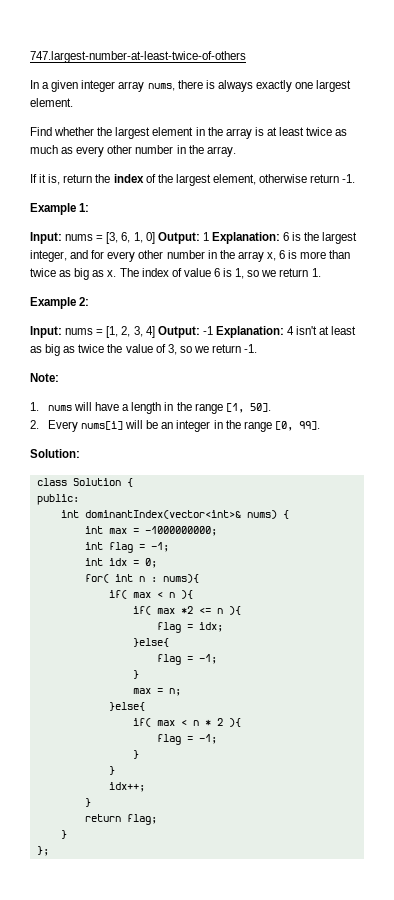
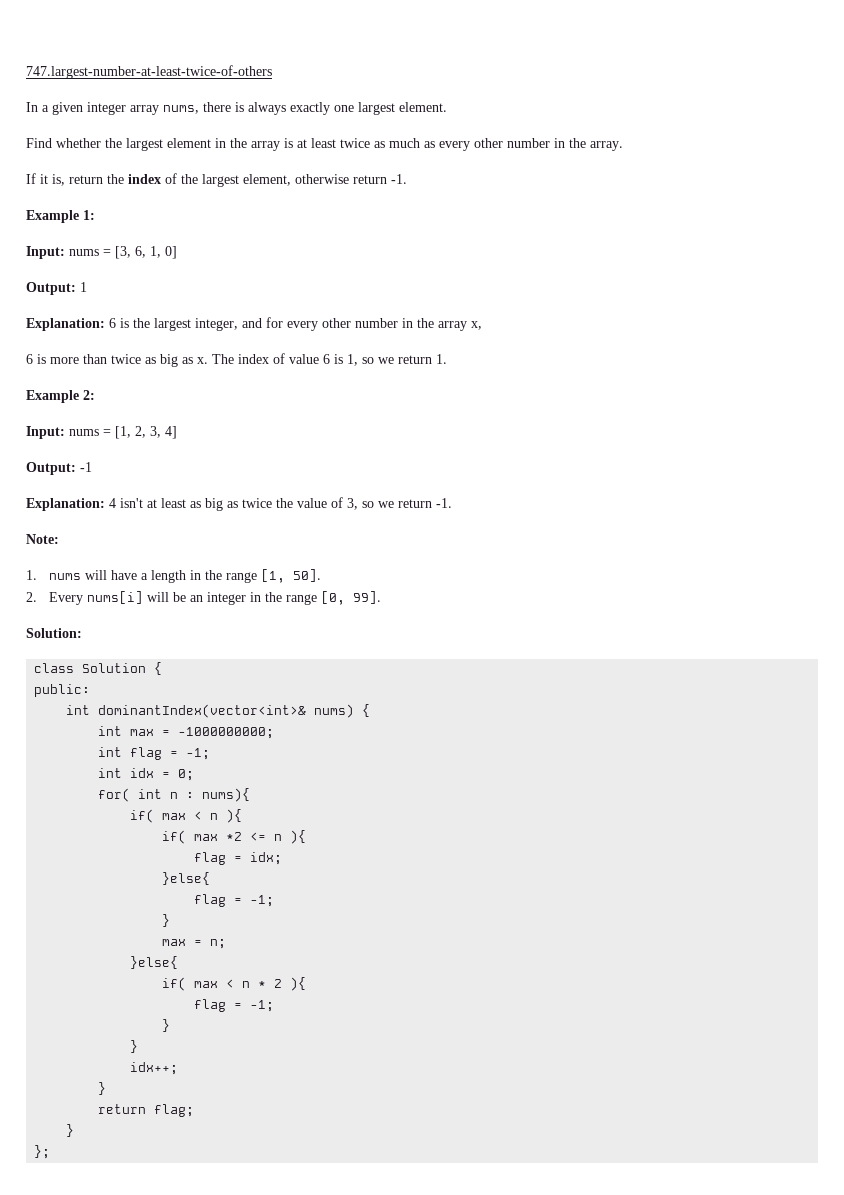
- Input: nums = [3, 6, 1, 0] Output: 1 Explanation: 6 is the largest integer, and for every other number in the array x, 6 is more than twice as big as x.
+ Input: nums = [3, 6, 1, 0]
+ Output: 1
+ Explanation: 6 is the largest integer, and for every other number in the array x,
+ 6 is more than twice as big as x.
- Input: nums = [1, 2, 3, 4] Output: -1 Explanation: 4 isn't at least as big as twice the value of 3, so we return -1.
+ Input: nums = [1, 2, 3, 4]
+ Output: -1
+ Explanation: 4 isn't at least as big as twice the value of 3, so we return -1.

